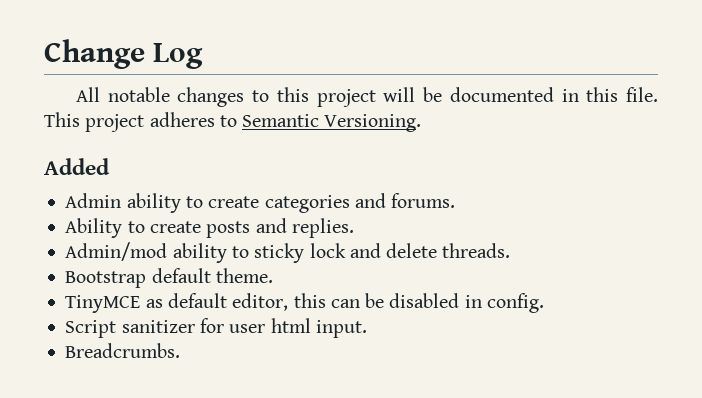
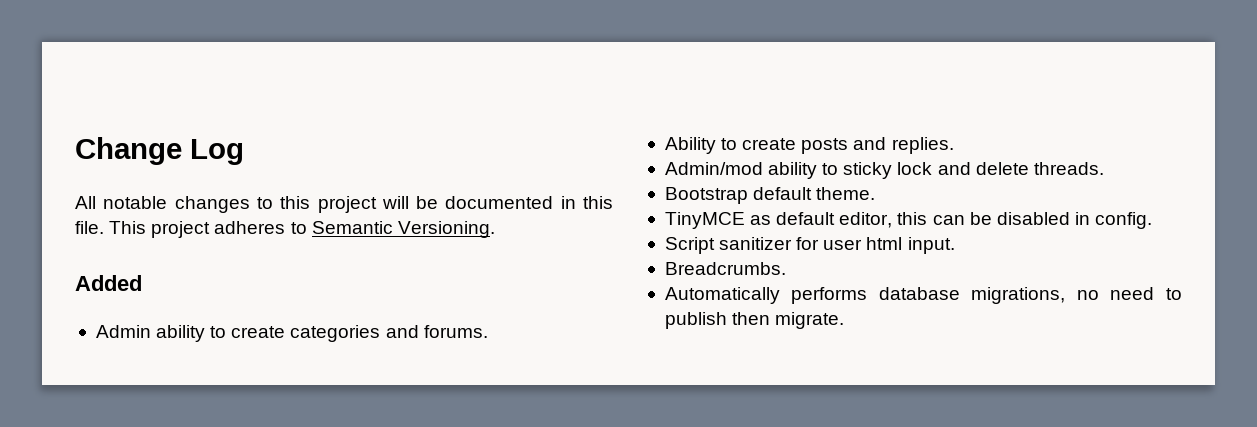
+ Automatically performs database migrations, no need to publish then migrate.

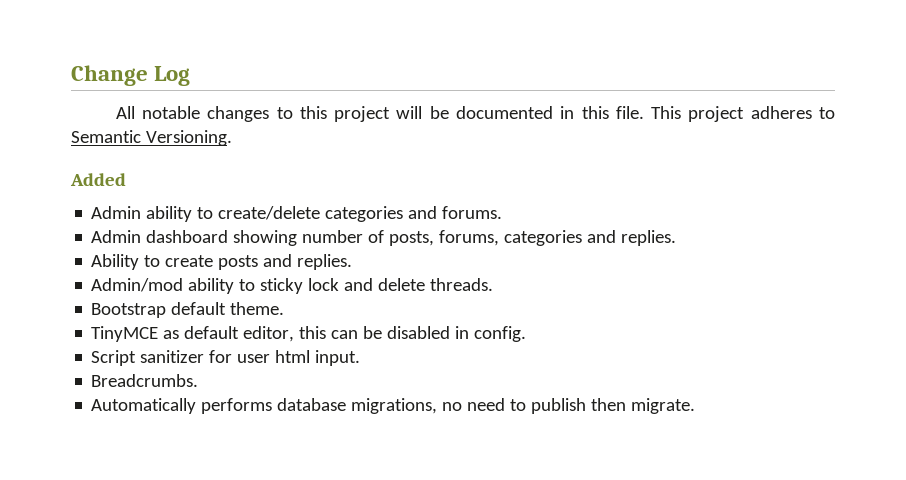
- Admin ability to create categories and forums.
+ Admin ability to create/delete categories and forums.
+ Admin dashboard showing number of posts, forums, categories and replies.

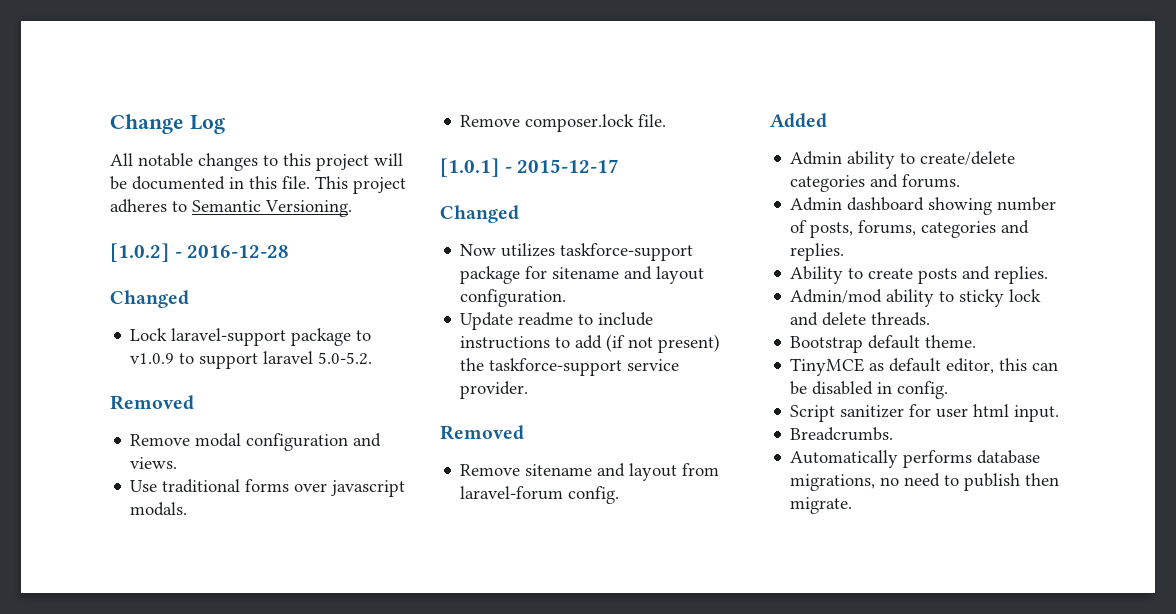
+ [1.0.2] - 2016-12-28
+ Changed
+ Lock laravel-support package to v1.0.9 to support laravel 5.0-5.2.
+ Removed
+ Remove modal configuration and views.
+ Use traditional forms over javascript modals.
+ Remove composer.lock file.
+ [1.0.1] - 2015-12-17
+ Changed
+ Now utilizes taskforce-support package for sitename and layout configuration.
+ Update readme to include instructions to add (if not present) the taskforce-support service provider.
+ Removed
+ Remove sitename and layout from laravel-forum config.

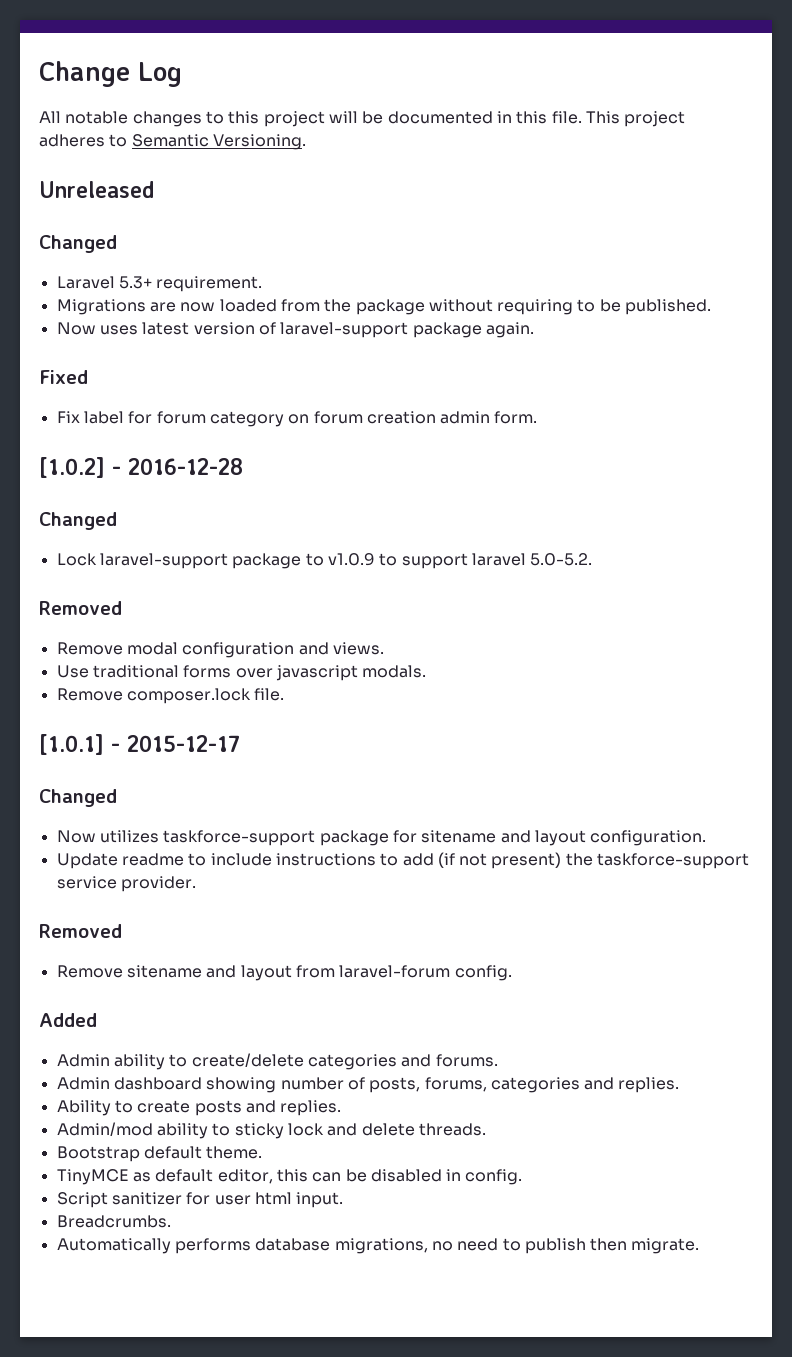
+ Unreleased
+ Changed
+ Laravel 5.3+ requirement.
+ Migrations are now loaded from the package without requiring to be published.
+ Now uses latest version of laravel-support package again.
+ Fixed
+ Fix label for forum category on forum creation admin form.

